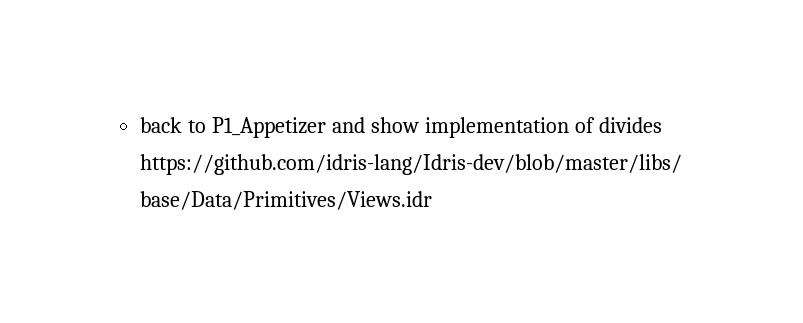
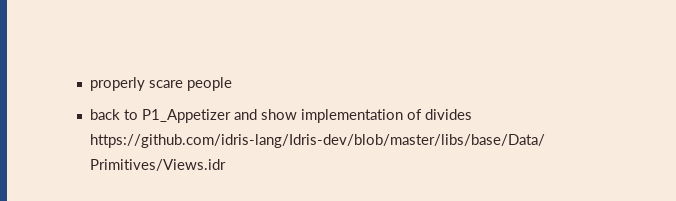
+ properly scare people

